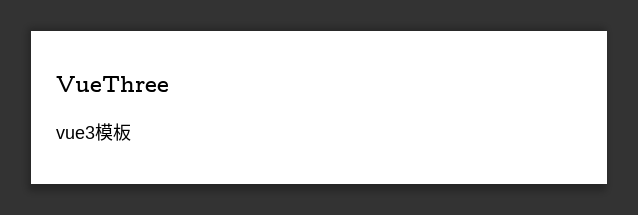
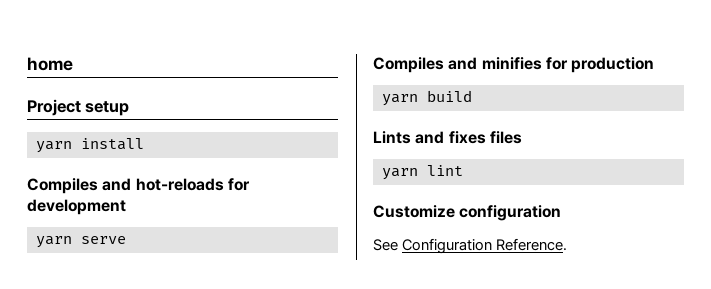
- VueThree
- vue3模板
+ home
+ Project setup
+ yarn install
+ Compiles and hot-reloads for development
+ yarn serve
+ Compiles and minifies for production
+ yarn build
+ Lints and fixes files
+ yarn lint
+ Customize configuration
+ See Configuration Reference.

